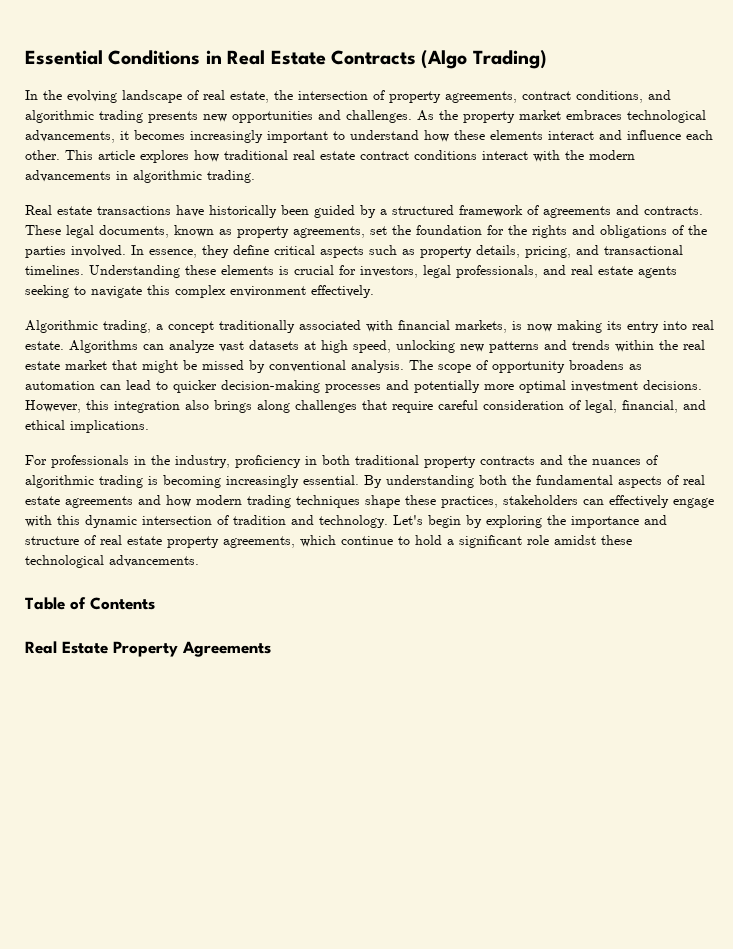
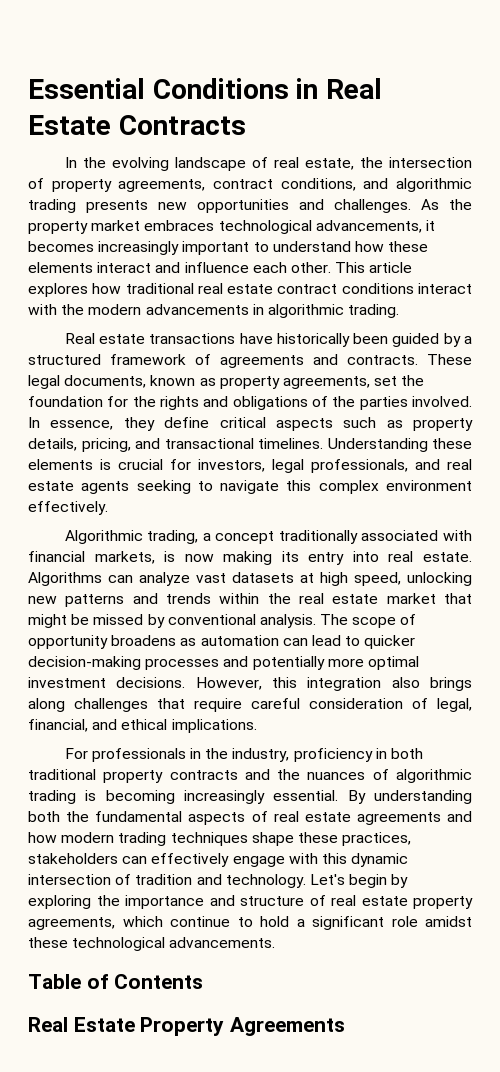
- Essential Conditions in Real Estate Contracts (Algo Trading)
+ Essential Conditions in Real Estate Contracts

